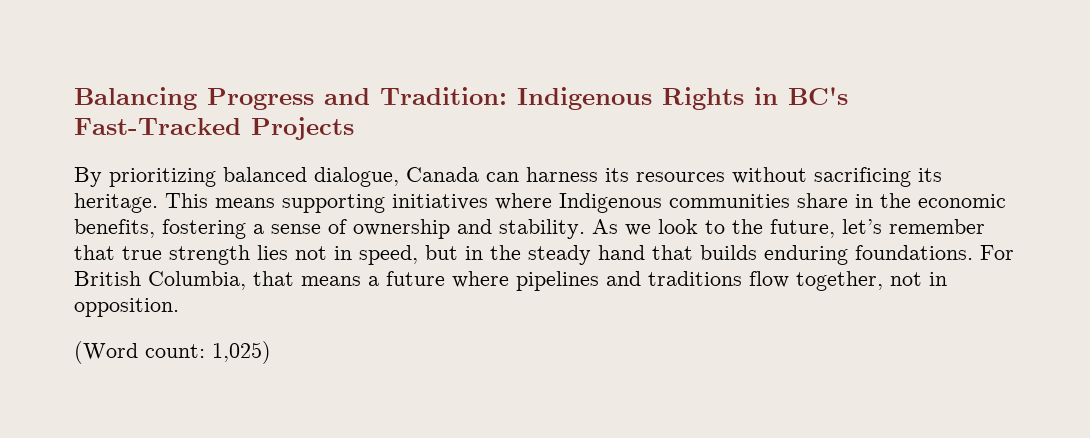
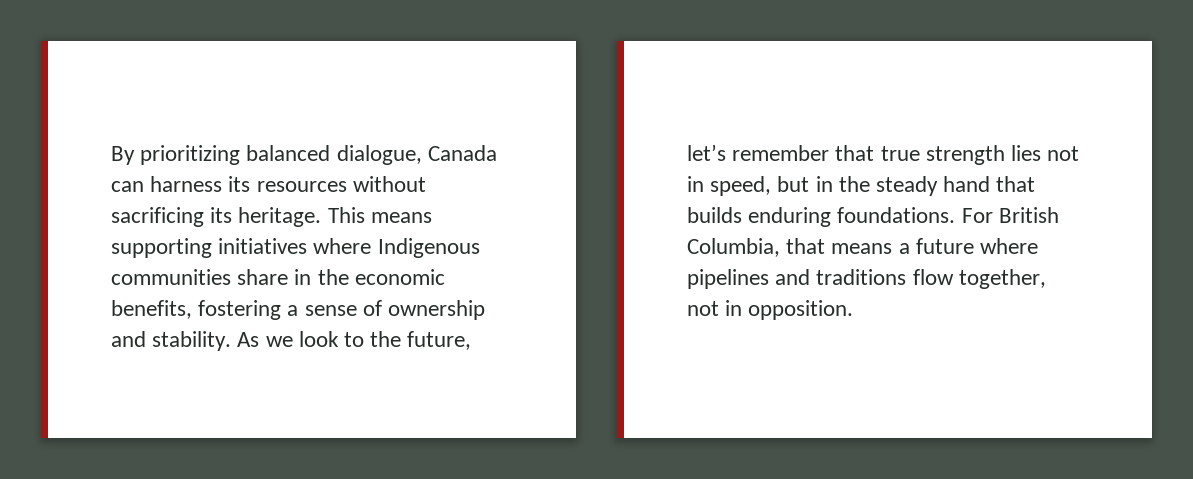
- Balancing Progress and Tradition: Indigenous Rights in BC's Fast-Tracked Projects
- (Word count: 1,025)

